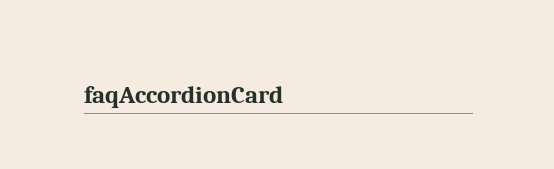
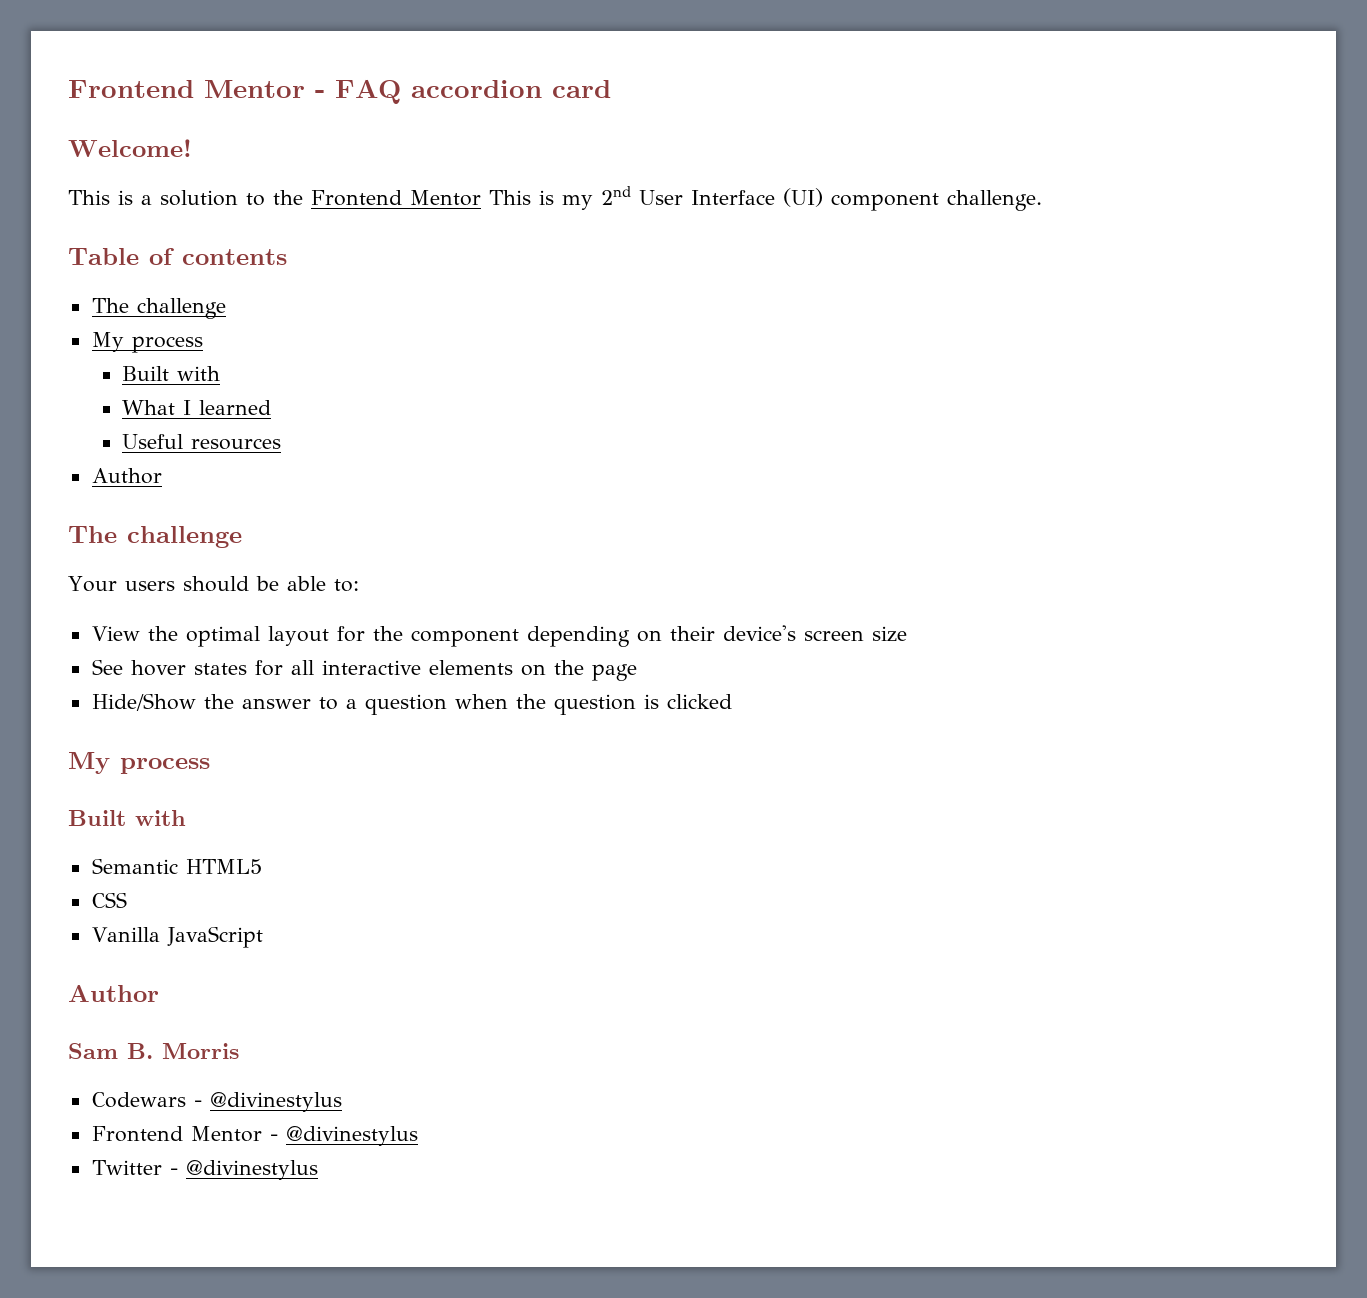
- faqAccordionCard
+ Frontend Mentor - FAQ accordion card
+ Welcome!
+ This is a solution to the Frontend Mentor This is my 2nd User Interface (UI) component challenge.
+ Table of contents
+ The challenge
+ My process
+ Built with
+ What I learned
+ Useful resources
+ Author
+ The challenge
+ Your users should be able to:
+ View the optimal layout for the component depending on their device's screen size
+ See hover states for all interactive elements on the page
+ Hide/Show the answer to a question when the question is clicked
+ My process
+ Built with
+ Semantic HTML5
+ CSS
+ Vanilla JavaScript
+ Author
+ Sam B. Morris
+ Codewars - @divinestylus
+ Frontend Mentor - @divinestylus
+ Twitter - @divinestylus

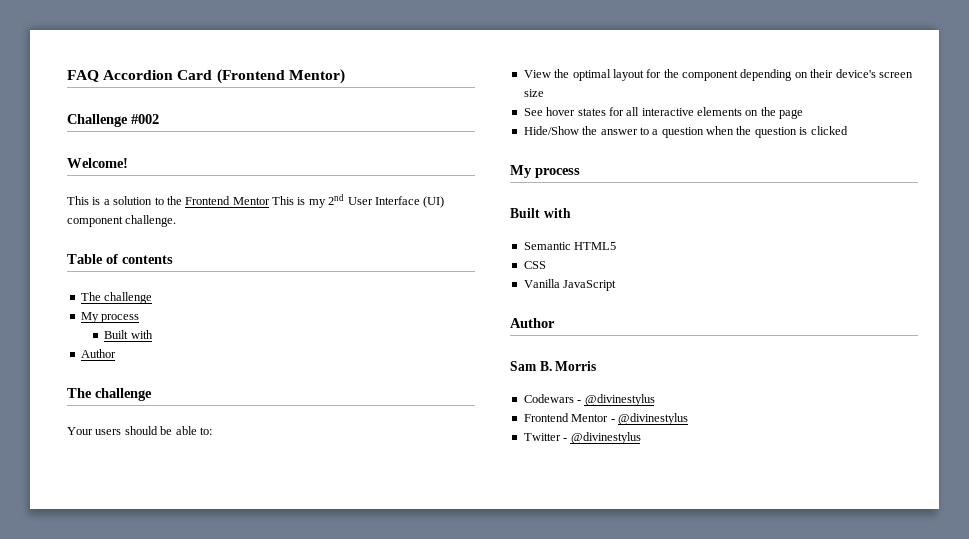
- Frontend Mentor - FAQ accordion card
+ FAQ Accordion Card (Frontend Mentor)
+ Challenge #002
- What I learned
- Useful resources

